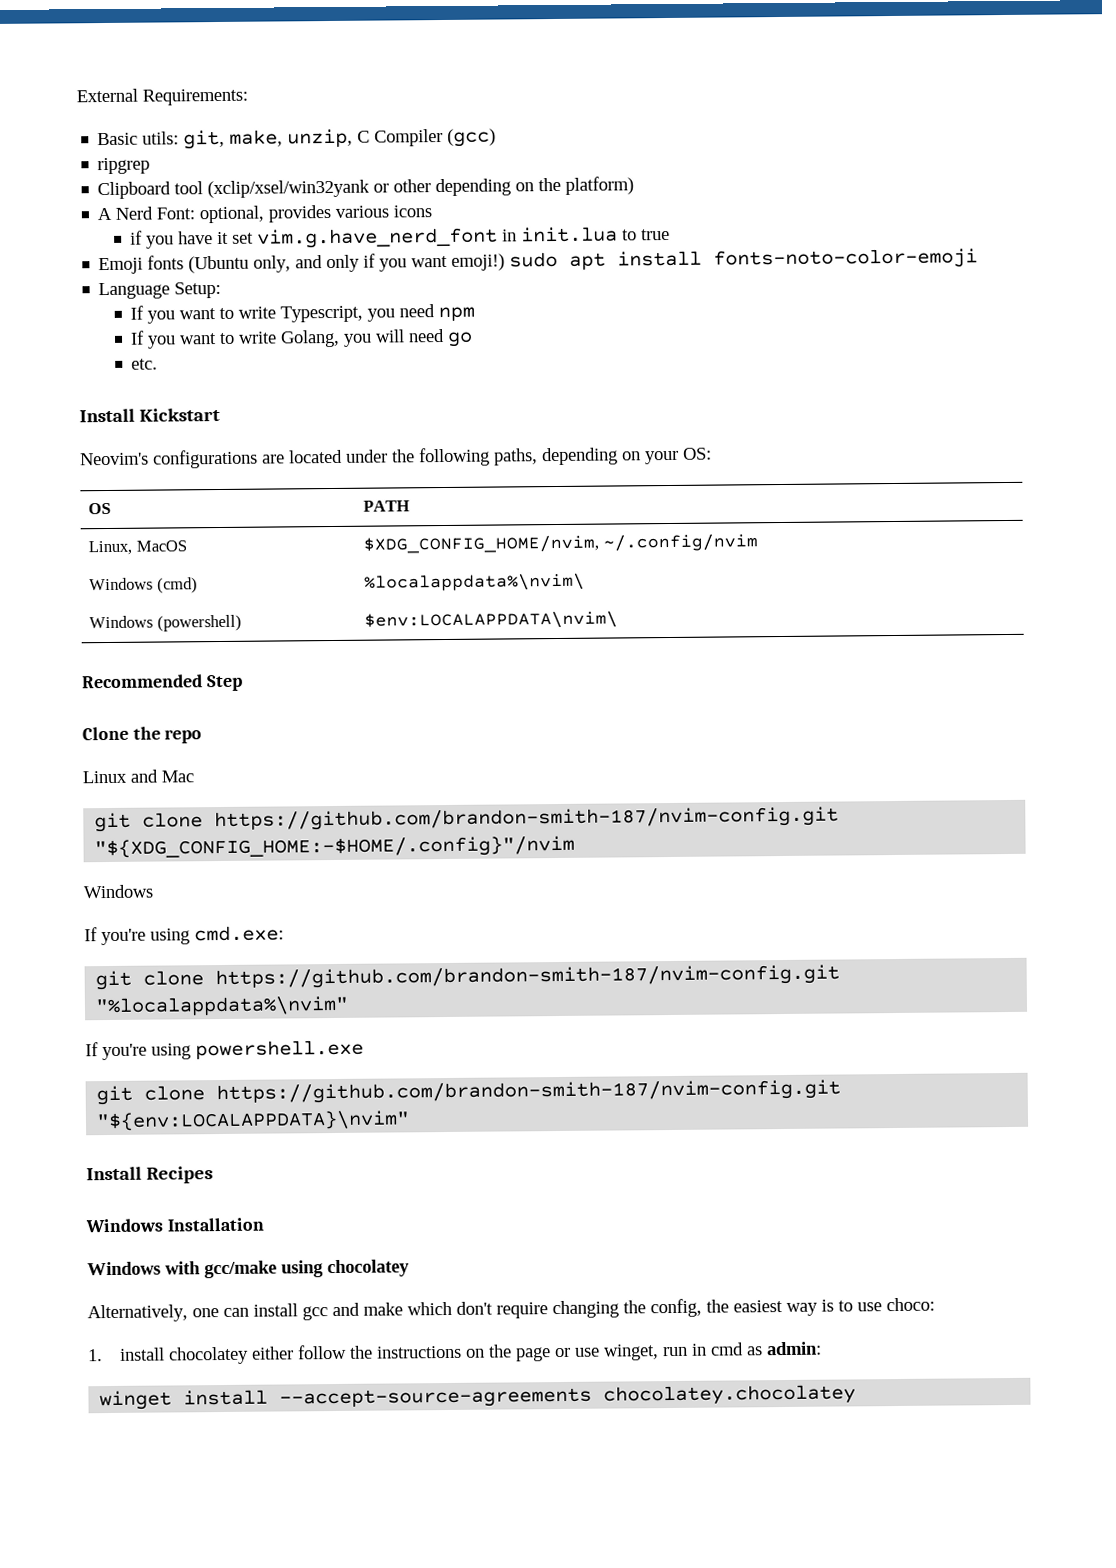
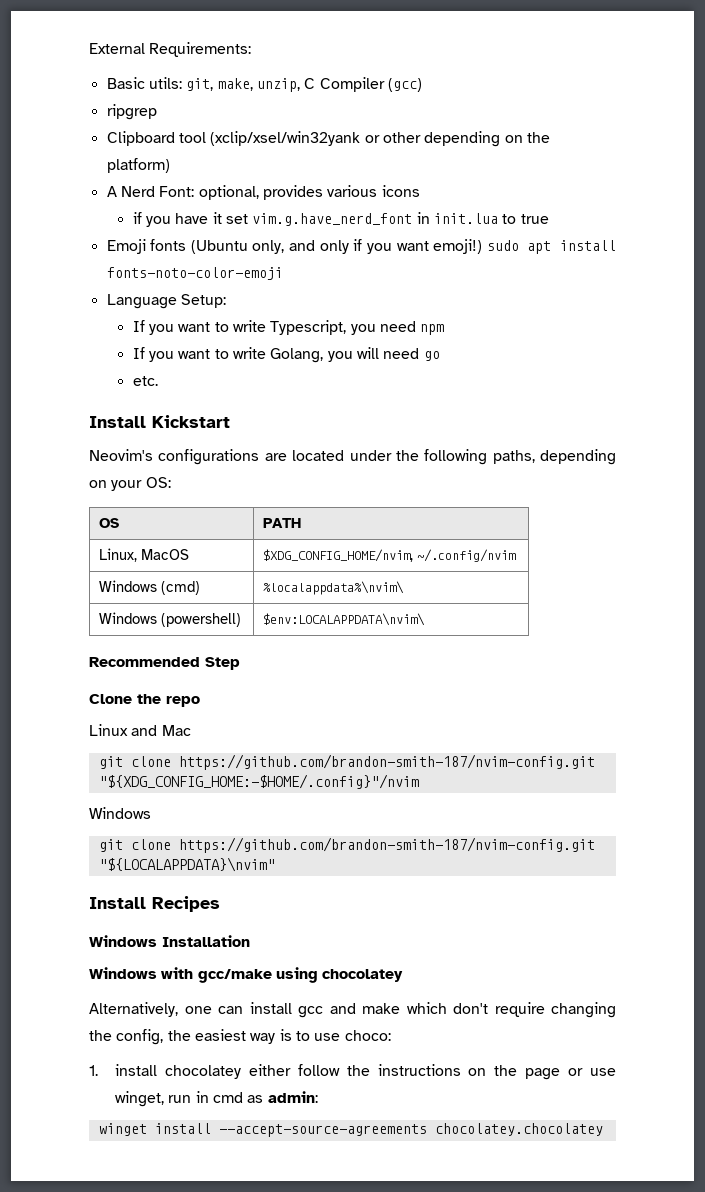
- If you're using cmd.exe:
- git clone https://github.com/brandon-smith-187/nvim-config.git "%localappdata%\nvim"
- If you're using powershell.exe
- git clone https://github.com/brandon-smith-187/nvim-config.git "${env:LOCALAPPDATA}\nvim"
+ git clone https://github.com/brandon-smith-187/nvim-config.git "${LOCALAPPDATA}\nvim"

